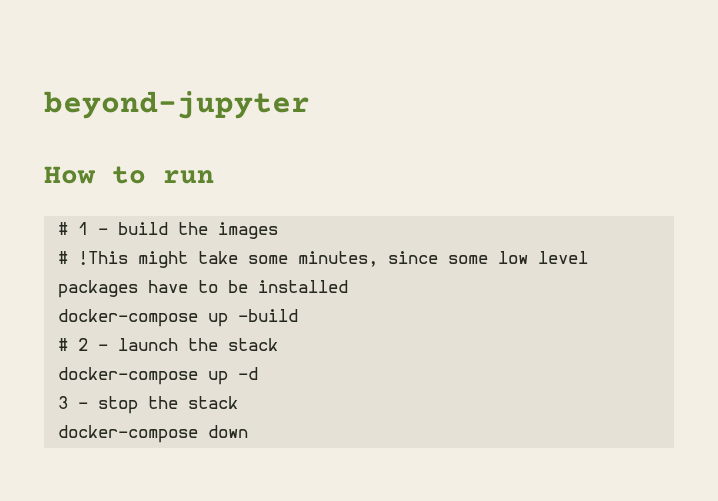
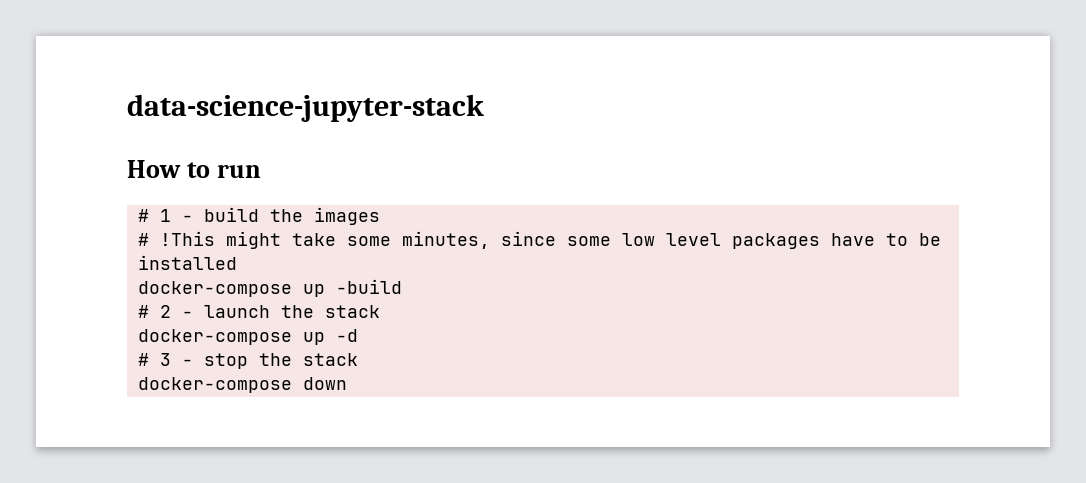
- beyond-jupyter
+ data-science-jupyter-stack
- 3 - stop the stack
+ # 3 - stop the stack

